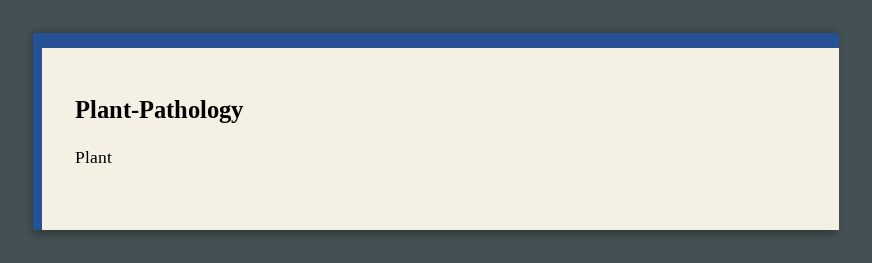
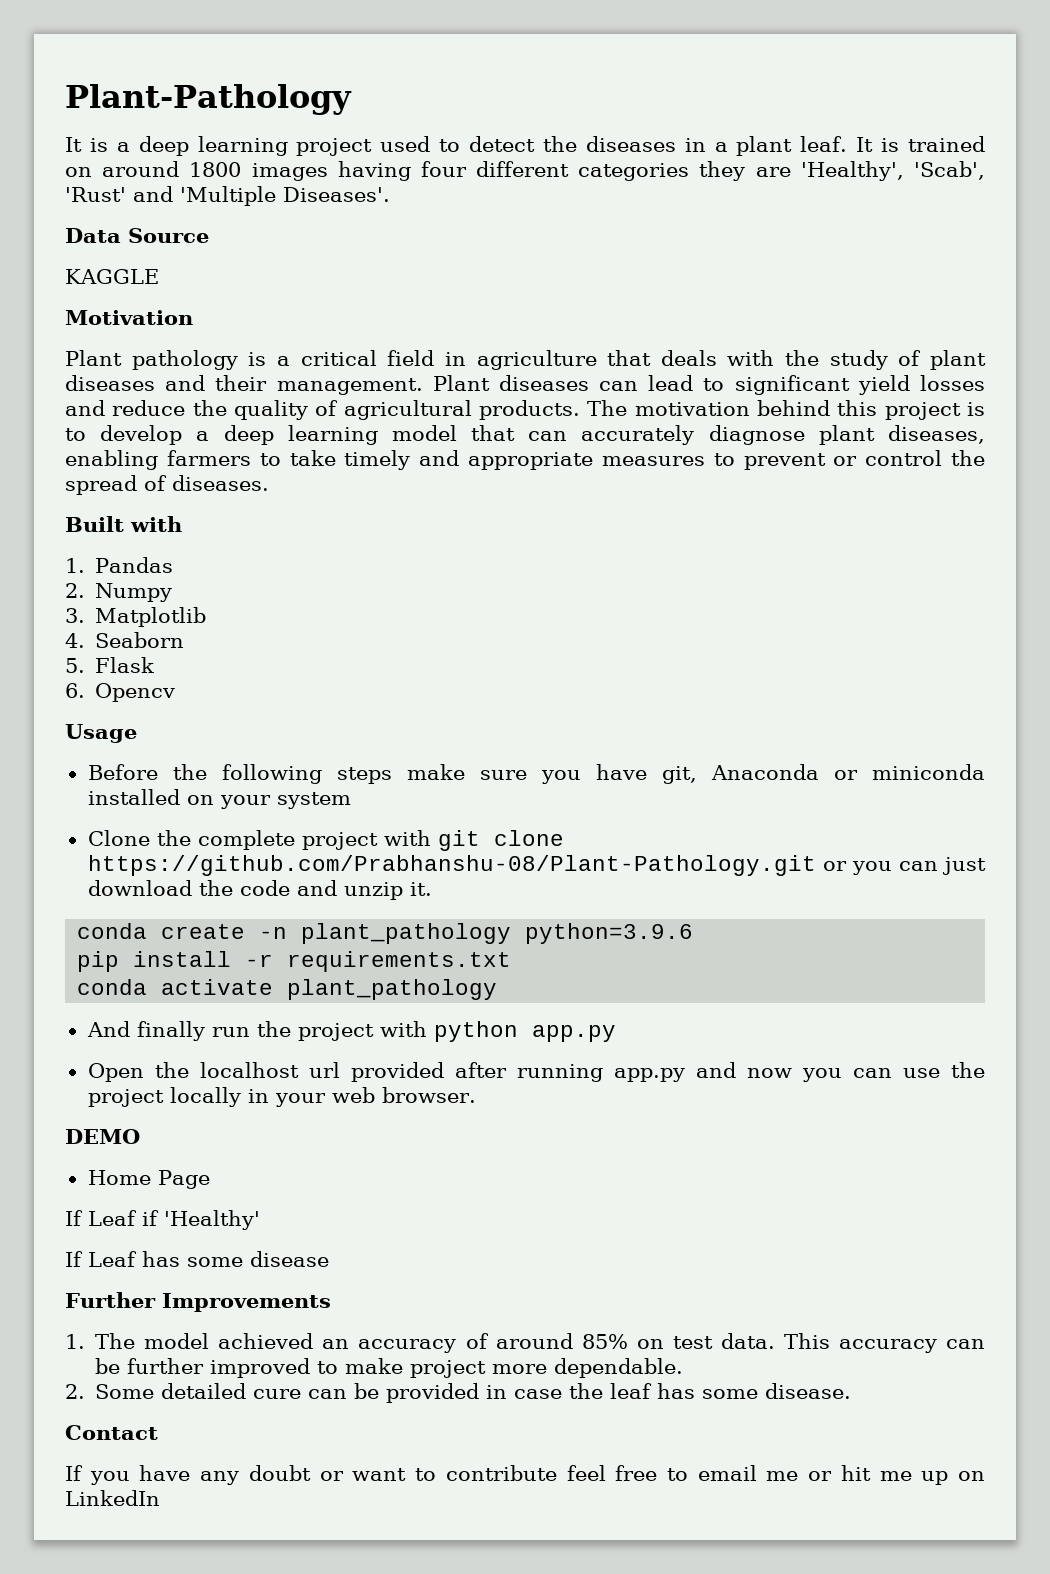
- Plant
+ It is a deep learning project used to detect the diseases in a plant leaf. It is trained on around 1800 images having four different categories they are 'Healthy', 'Scab', 'Rust' and 'Multiple Diseases'.
+ Data Source
+ KAGGLE
+ Motivation
+ Plant pathology is a critical field in agriculture that deals with the study of plant diseases and their management. Plant diseases can lead to significant yield losses and reduce the quality of agricultural products. The motivation behind this project is to develop a deep learning model that can accurately diagnose plant diseases, enabling farmers to take timely and appropriate measures to prevent or control the spread of diseases.
+ Built with
+ 1. Pandas
+ 2. Numpy
+ 3. Matplotlib
+ 4. Seaborn
+ 5. Flask
+ 6. Opencv
+ Usage
+ Before the following steps make sure you have git, Anaconda or miniconda installed on your system
+ Clone the complete project with git clone https://github.com/Prabhanshu-08/Plant-Pathology.git or you can just download the code and unzip it.
+ conda create -n plant_pathology python=3.9.6
+ pip install -r requirements.txt
+ conda activate plant_pathology
+ And finally run the project with python app.py
+ Open the localhost url provided after running app.py and now you can use the project locally in your web browser.
+ DEMO
+ Home Page
+ If Leaf if 'Healthy'
+ If Leaf has some disease
+ Further Improvements
+ 1. The model achieved an accuracy of around 85% on test data. This accuracy can be further improved to make project more dependable.
+ 2. Some detailed cure can be provided in case the leaf has some disease.
+ Contact
+ If you have any doubt or want to contribute feel free to email me or hit me up on LinkedIn

